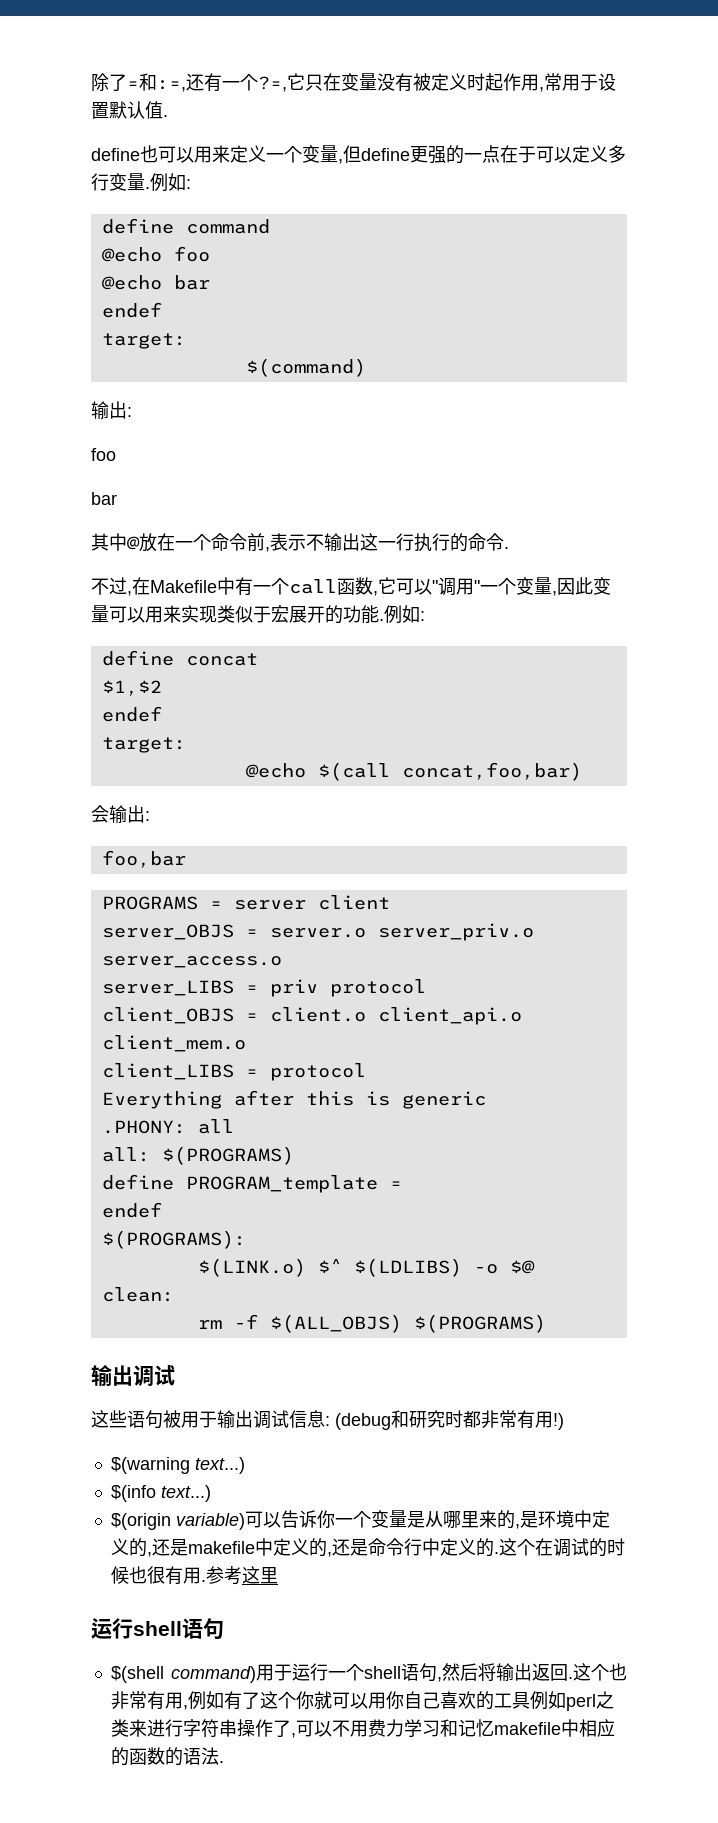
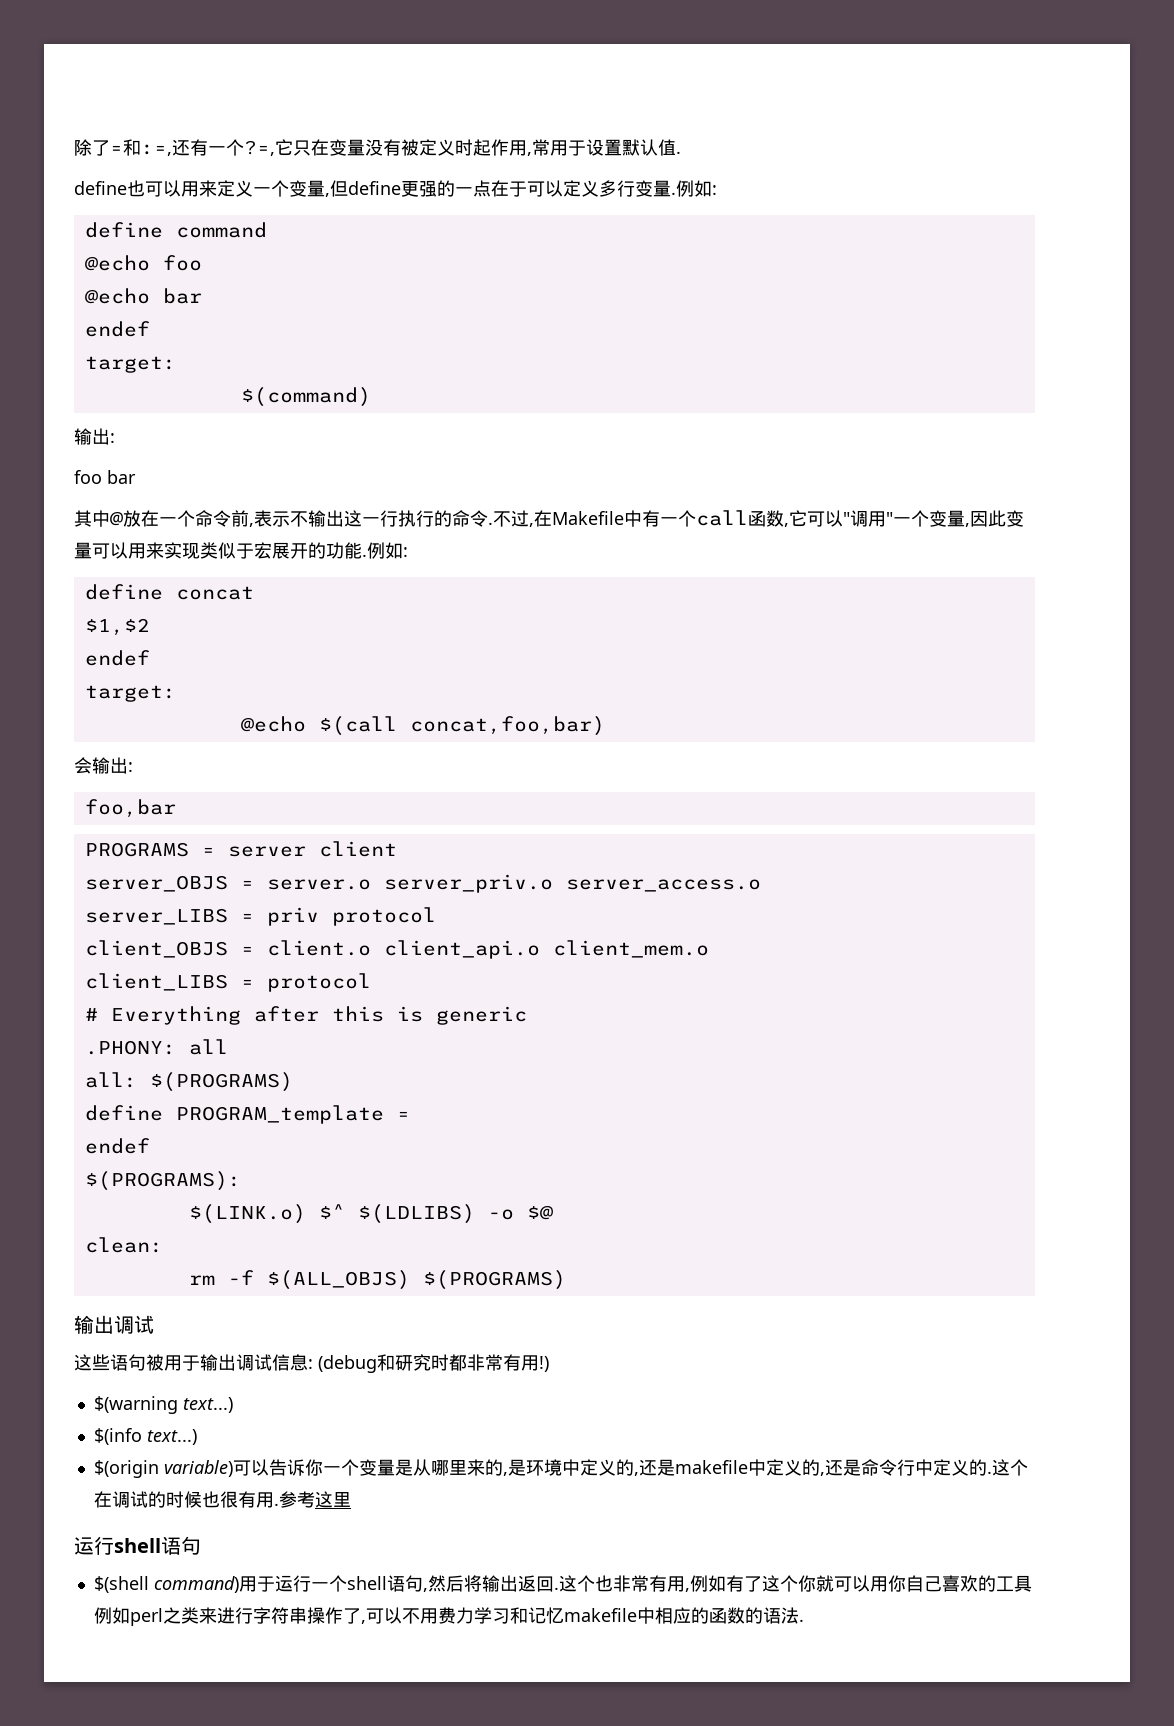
  $(command)
  输出:
- foo
- bar
+ foo bar
- 其中@放在一个命令前,表示不输出这一行执行的命令.
- 不过,在Makefile中有一个call函数,它可以"调用"一个变量,因此变量可以用来实现类似于宏展开的功能.
+ 其中@放在一个命令前,表示不输出这一行执行的命令.不过,在Makefile中有一个call函数,它可以"调用"一个变量,因此变量可以用来实现类似于宏展开的功能.
- Everything after this is generic
+ # Everything after this is generic

